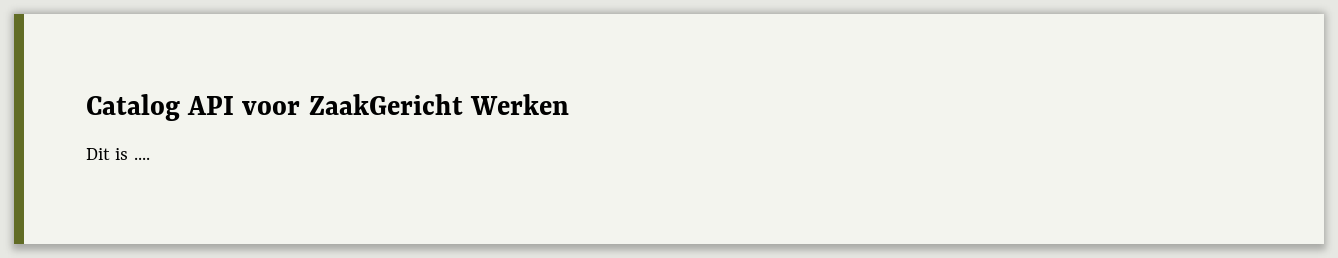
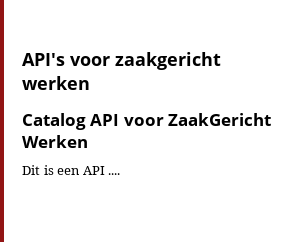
+ API's voor zaakgericht werken
- Dit is ....
+ Dit is een API ....

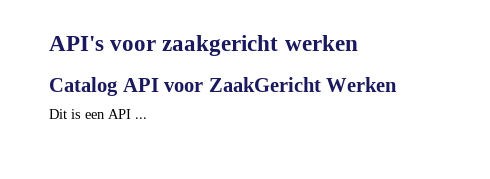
- Dit is een API ....
+ Dit is een API ...

